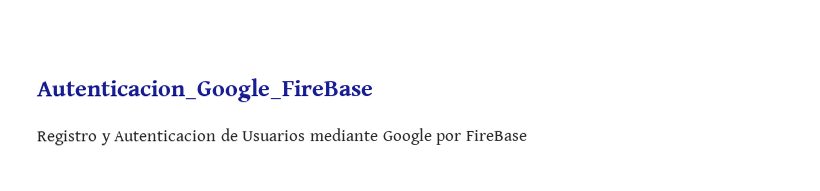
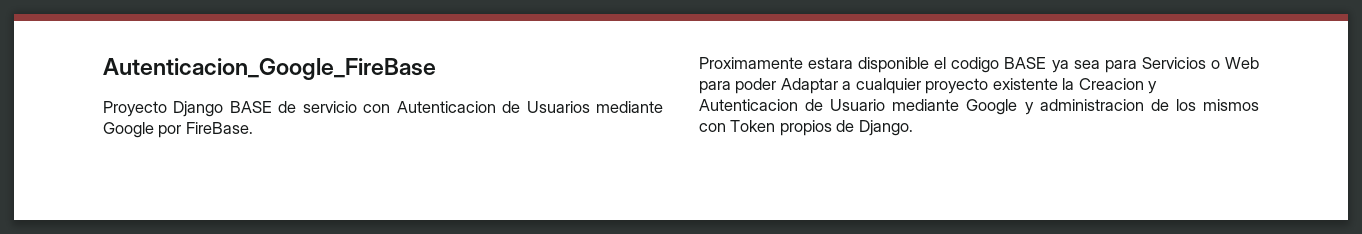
- Registro y Autenticacion de Usuarios mediante Google por FireBase
+ Proyecto Django BASE de servicio con Autenticacion de Usuarios mediante Google por FireBase.
+ Proximamente estara disponible el codigo BASE ya sea para Servicios o Web para poder Adaptar a cualquier proyecto existente la Creacion y Autenticacion de Usuario mediante Google y administracion de los mismos con Token propios de Django.

